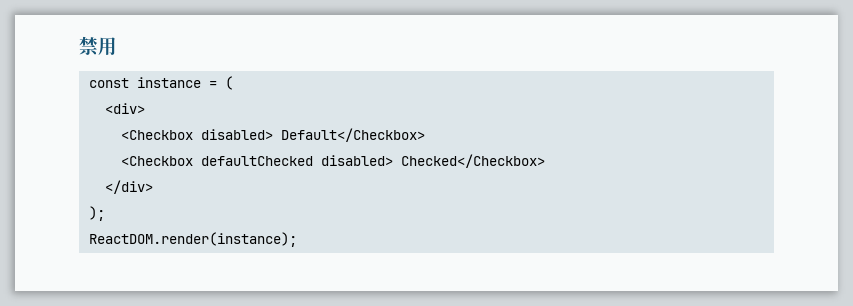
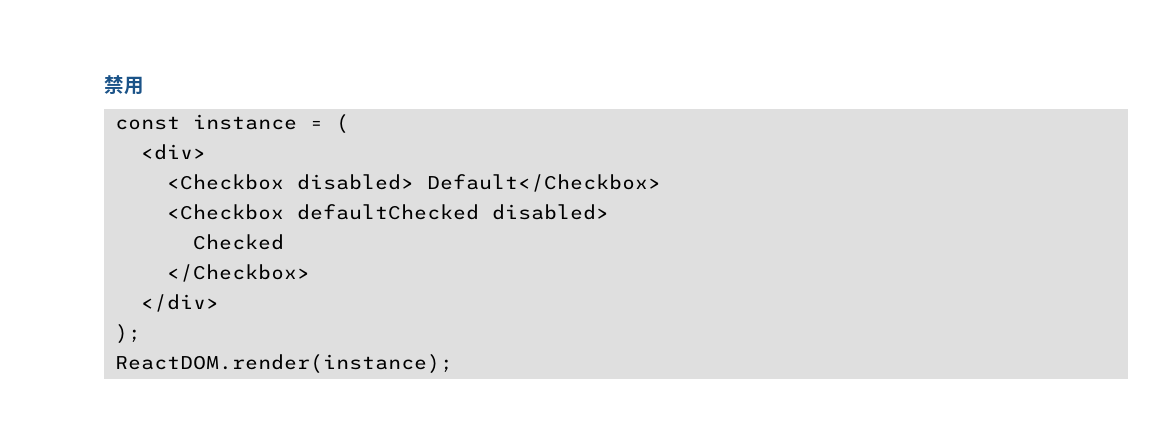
- <Checkbox defaultChecked disabled> Checked</Checkbox>
+ <Checkbox defaultChecked disabled>
+ Checked
+ </Checkbox>

